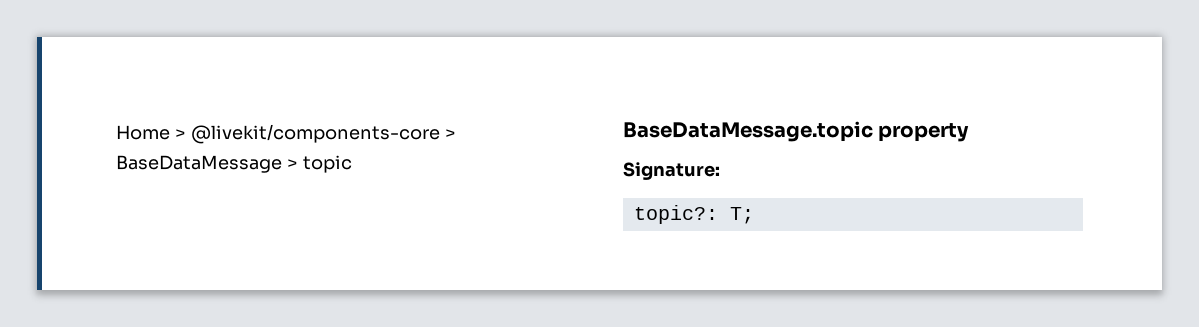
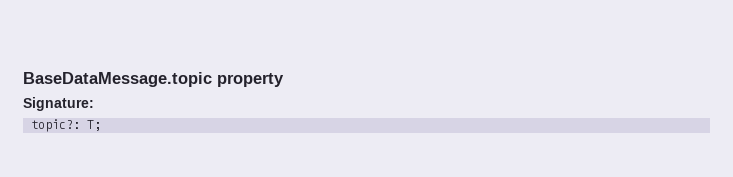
- Home > @livekit/components-core > BaseDataMessage > topic

